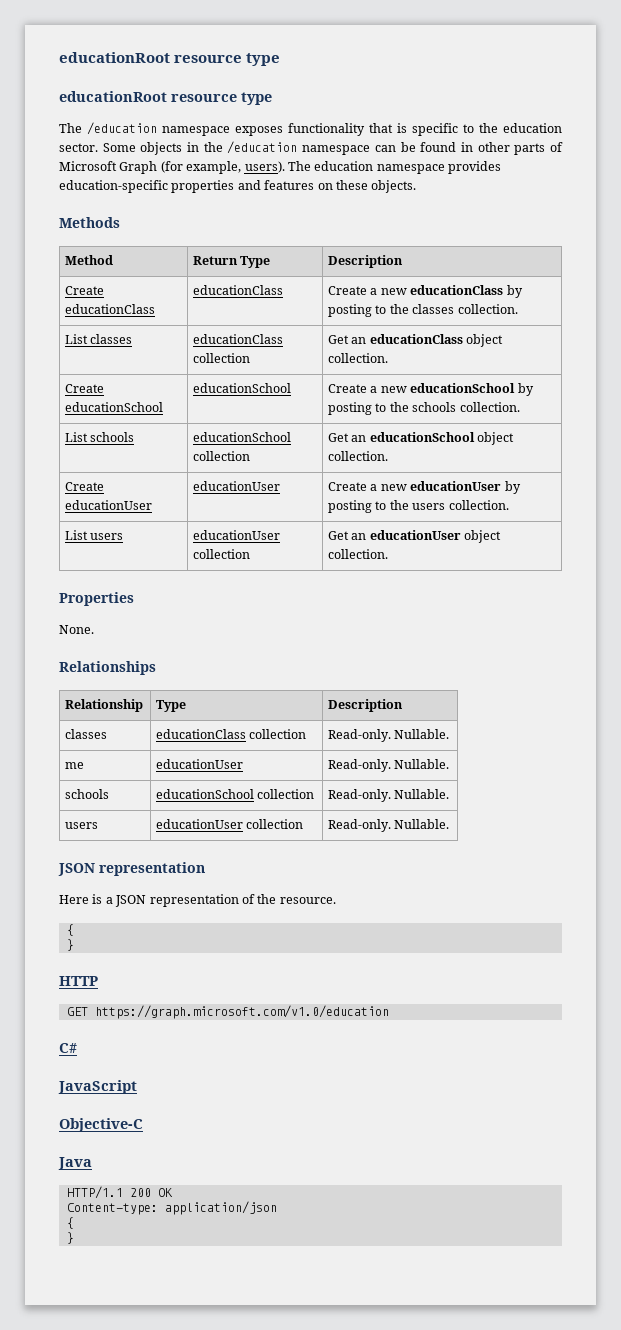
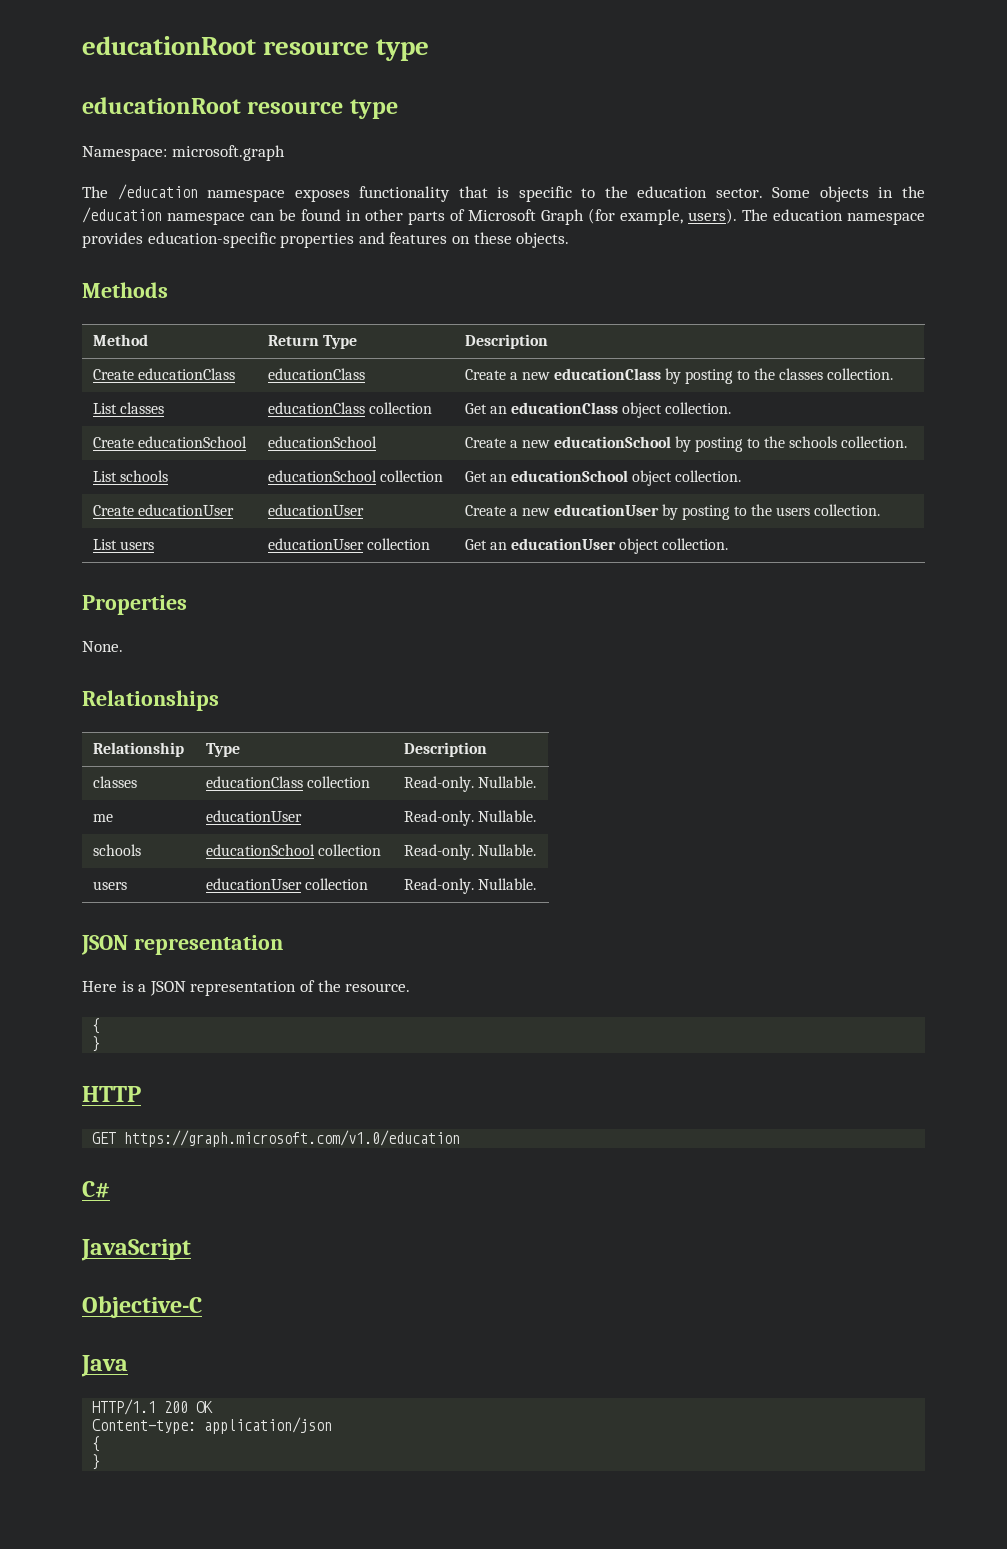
+ Namespace: microsoft.graph

